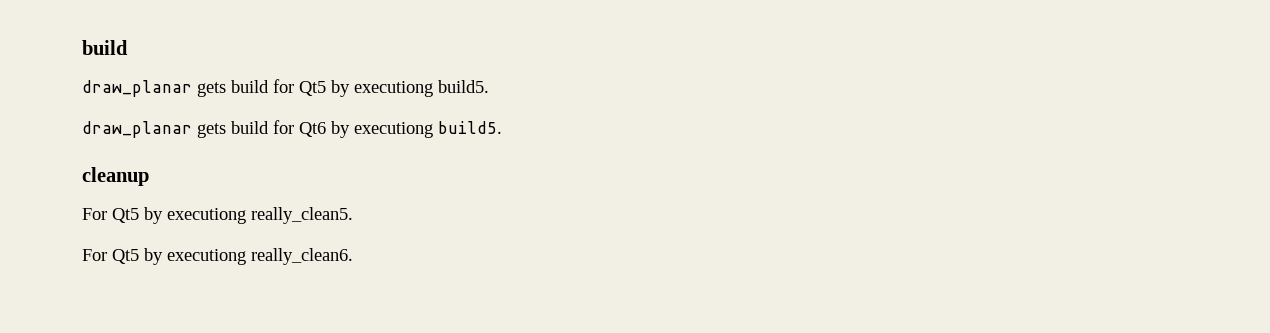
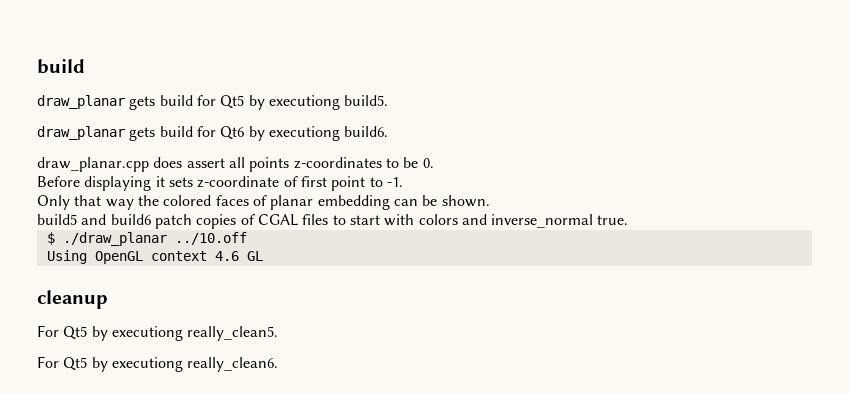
- draw_planar gets build for Qt6 by executiong build5.
+ draw_planar gets build for Qt6 by executiong build6.
+ draw_planar.cpp does assert all points z-coordinates to be 0.
+ Before displaying it sets z-coordinate of first point to -1.
+ Only that way the colored faces of planar embedding can be shown.
+ build5 and build6 patch copies of CGAL files to start with colors and inverse_normal true.
+ $ ./draw_planar ../10.off
+ Using OpenGL context 4.6 GL

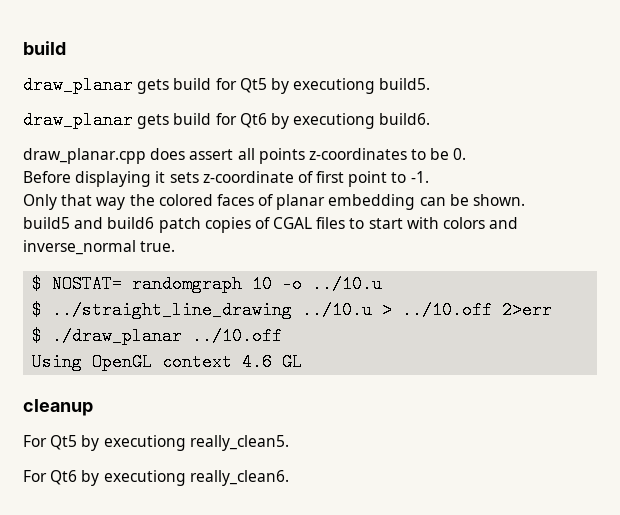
+ $ NOSTAT= randomgraph 10 -o ../10.u
+ $ ../straight_line_drawing ../10.u > ../10.off 2>err
- For Qt5 by executiong really_clean6.
+ For Qt6 by executiong really_clean6.

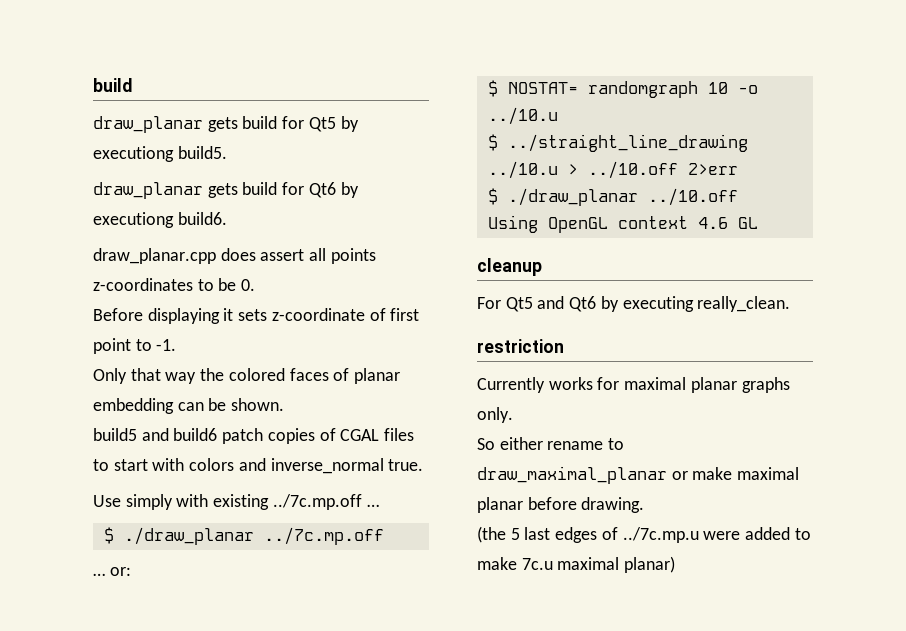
+ Use simply with existing ../7c.mp.off …
+ $ ./draw_planar ../7c.mp.off
+ … or:
- For Qt5 by executiong really_clean5.
- For Qt6 by executiong really_clean6.
+ For Qt5 and Qt6 by executing really_clean.
+ restriction
+ Currently works for maximal planar graphs only.
+ So either rename to draw_maximal_planar or make maximal planar before drawing.
+ (the 5 last edges of ../7c.mp.u were added to make 7c.u maximal planar)

